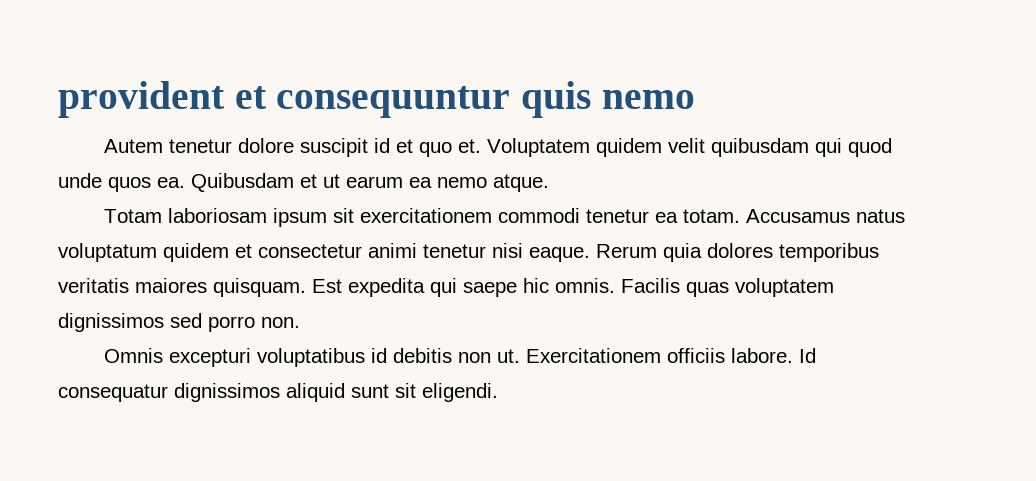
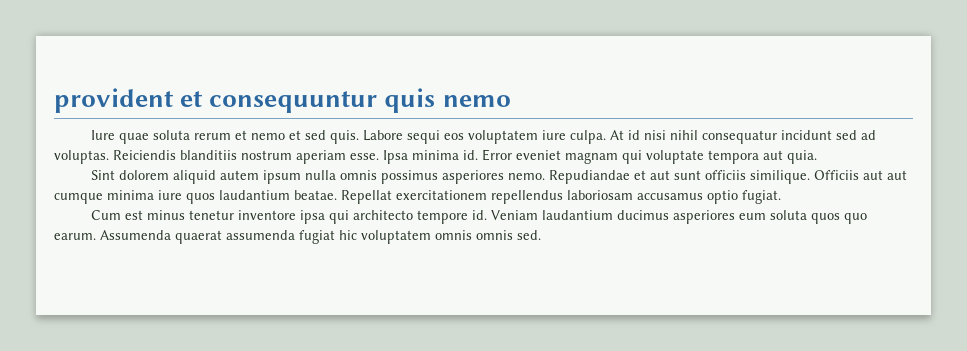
- Autem tenetur dolore suscipit id et quo et. Voluptatem quidem velit quibusdam qui quod unde quos ea. Quibusdam et ut earum ea nemo atque.
- Totam laboriosam ipsum sit exercitationem commodi tenetur ea totam. Accusamus natus voluptatum quidem et consectetur animi tenetur nisi eaque. Rerum quia dolores temporibus veritatis maiores quisquam. Est expedita qui saepe hic omnis. Facilis quas voluptatem dignissimos sed porro non.
- Omnis excepturi voluptatibus id debitis non ut. Exercitationem officiis labore. Id consequatur dignissimos aliquid sunt sit eligendi.
+ Iure quae soluta rerum et nemo et sed quis. Labore sequi eos voluptatem iure culpa. At id nisi nihil consequatur incidunt sed ad voluptas. Reiciendis blanditiis nostrum aperiam esse. Ipsa minima id. Error eveniet magnam qui voluptate tempora aut quia.
+ Sint dolorem aliquid autem ipsum nulla omnis possimus asperiores nemo. Repudiandae et aut sunt officiis similique. Officiis aut aut cumque minima iure quos laudantium beatae. Repellat exercitationem repellendus laboriosam accusamus optio fugiat.
+ Cum est minus tenetur inventore ipsa qui architecto tempore id. Veniam laudantium ducimus asperiores eum soluta quos quo earum. Assumenda quaerat assumenda fugiat hic voluptatem omnis omnis sed.

